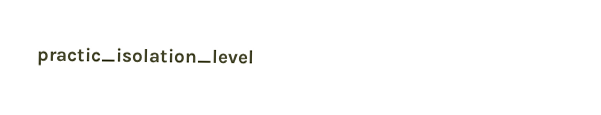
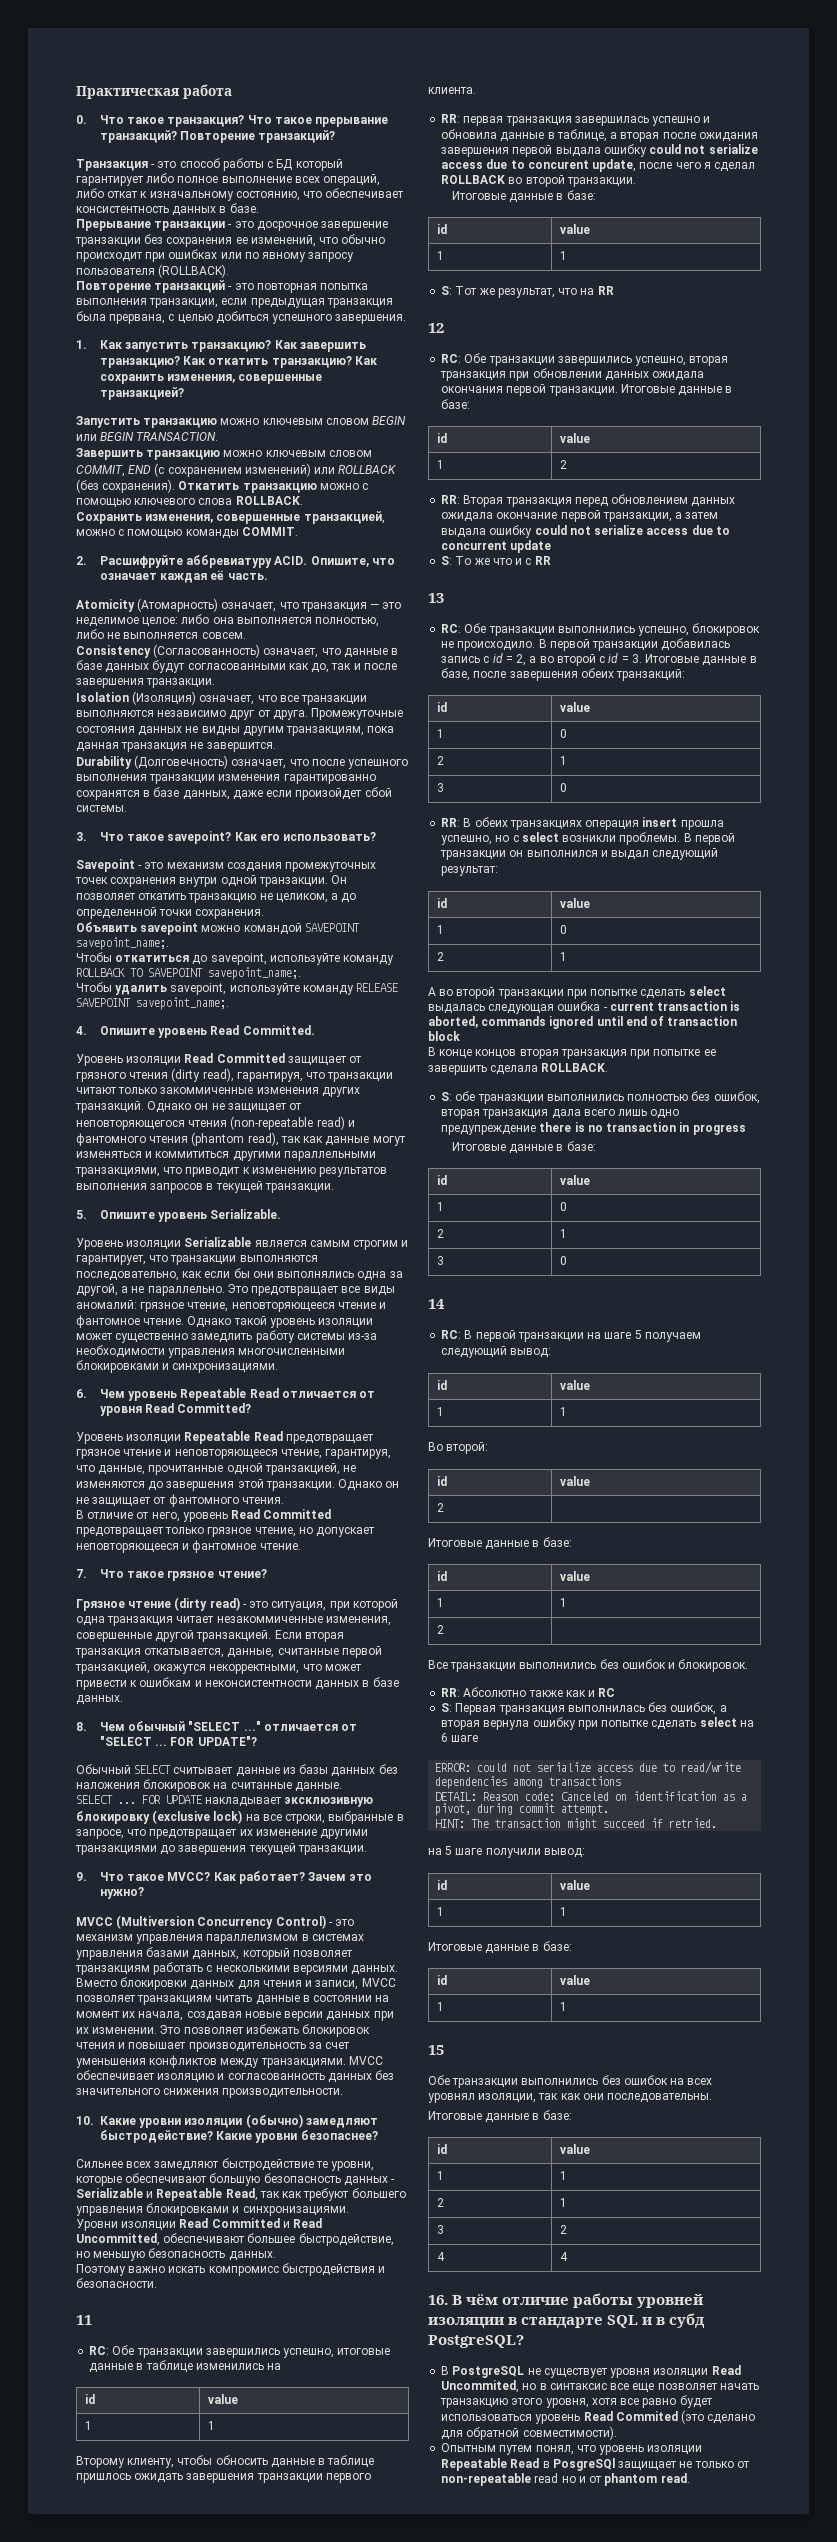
- practic_isolation_level
+ Практическая работа
+ 0. Что такое транзакция? Что такое прерывание транзакций? Повторение транзакций?
+ Транзакция - это способ работы с БД который гарантирует либо полное выполнение всех операций, либо откат к изначальному состоянию, что обеспечивает консистентность данных в базе.
+ Прерывание транзакции - это досрочное завершение транзакции без сохранения ее изменений, что обычно происходит при ошибках или по явному запросу пользователя (ROLLBACK).
+ Повторение транзакций - это повторная попытка выполнения транзакции, если предыдущая транзакция была прервана, с целью добиться успешного завершения.
+ 1. Как запустить транзакцию? Как завершить транзакцию? Как откатить транзакцию? Как сохранить изменения, совершенные транзакцией?
+ Запустить транзакцию можно ключевым словом BEGIN или BEGIN TRANSACTION.
+ Завершить транзакцию можно ключевым словом COMMIT, END (с сохранением изменений) или ROLLBACK (без сохранения). Откатить транзакцию можно с помощью ключевого слова ROLLBACK.
+ Сохранить изменения, совершенные транзакцией, можно с помощью команды COMMIT.
+ 2. Расшифруйте аббревиатуру ACID. Опишите, что означает каждая её часть.
+ Atomicity (Атомарность) означает, что транзакция — это неделимое целое: либо она выполняется полностью, либо не выполняется совсем.
+ Consistency (Согласованность) означает, что данные в базе данных будут согласованными как до, так и после завершения транзакции.
+ Isolation (Изоляция) означает, что все транзакции выполняются независимо друг от друга. Промежуточные состояния данных не видны другим транзакциям, пока данная транзакция не завершится.
+ Durability (Долговечность) означает, что после успешного выполнения транзакции изменения гарантированно сохранятся в базе данных, даже если произойдет сбой системы.
+ 3. Что такое savepoint? Как его использовать?
+ Savepoint - это механизм создания промежуточных точек сохранения внутри одной транзакции. Он позволяет откатить транзакцию не целиком, а до определенной точки сохранения.
+ Объявить savepoint можно командой SAVEPOINT savepoint_name;.
+ Чтобы откатиться до savepoint, используйте команду ROLLBACK TO SAVEPOINT savepoint_name;.
+ Чтобы удалить savepoint, используйте команду RELEASE SAVEPOINT savepoint_name;.
+ 4. Опишите уровень Read Committed.
+ Уровень изоляции Read Committed защищает от грязного чтения (dirty read), гарантируя, что транзакции читают только закоммиченные изменения других транзакций. Однако он не защищает от неповторяющегося чтения (non-repeatable read) и фантомного чтения (phantom read), так как данные могут изменяться и коммититься другими параллельными транзакциями, что приводит к изменению результатов выполнения запросов в текущей транзакции.
+ 5. Опишите уровень Serializable.
+ Уровень изоляции Serializable является самым строгим и гарантирует, что транзакции выполняются последовательно, как если бы они выполнялись одна за другой, а не параллельно. Это предотвращает все виды аномалий: грязное чтение, неповторяющееся чтение и фантомное чтение. Однако такой уровень изоляции может существенно замедлить работу системы из-за необходимости управления многочисленными блокировками и синхронизациями.
+ 6. Чем уровень Repeatable Read отличается от уровня Read Committed?
+ Уровень изоляции Repeatable Read предотвращает грязное чтение и неповторяющееся чтение, гарантируя, что данные, прочитанные одной транзакцией, не изменяются до завершения этой транзакции. Однако он не защищает от фантомного чтения.
+ В отличие от него, уровень Read Committed предотвращает только грязное чтение, но допускает неповторяющееся и фантомное чтение.
+ 7. Что такое грязное чтение?
+ Грязное чтение (dirty read) - это ситуация, при которой одна транзакция читает незакоммиченные изменения, совершенные другой транзакцией. Если вторая транзакция откатывается, данные, считанные первой транзакцией, окажутся некорректными, что может привести к ошибкам и неконсистентности данных в базе данных.
+ 8. Чем обычный "SELECT ..." отличается от "SELECT ... FOR UPDATE"?
+ Обычный SELECT считывает данные из базы данных без наложения блокировок на считанные данные.
+ SELECT ... FOR UPDATE накладывает эксклюзивную блокировку (exclusive lock) на все строки, выбранные в запросе, что предотвращает их изменение другими транзакциями до завершения текущей транзакции.
+ 9. Что такое MVCC? Как работает? Зачем это нужно?
+ MVCC (Multiversion Concurrency Control) - это механизм управления параллелизмом в системах управления базами данных, который позволяет транзакциям работать с несколькими версиями данных. Вместо блокировки данных для чтения и записи, MVCC позволяет транзакциям читать данные в состоянии на момент их начала, создавая новые версии данных при их изменении. Это позволяет избежать блокировок чтения и повышает производительность за счет уменьшения конфликтов между транзакциями. MVCC обеспечивает изоляцию и согласованность данных без значительного снижения производительности.
+ 10. Какие уровни изоляции (обычно) замедляют быстродействие? Какие уровни безопаснее?
+ Сильнее всех замедляют быстродействие те уровни, которые обеспечивают большую безопасность данных - Serializable и Repeatable Read, так как требуют большего управления блокировками и синхронизациями.
+ Уровни изоляции Read Committed и Read Uncommitted, обеспечивают большее быстродействие, но меньшую безопасность данных.
+ Поэтому важно искать компромисс быстродействия и безопасности.
+ 11
+ RC: Обе транзакции завершились успешно, итоговые данные в таблице изменились на
+ id | value
+ 1 | 1
+ Второму клиенту, чтобы обносить данные в таблице пришлось ожидать завершения транзакции первого клиента.
+ RR: первая транзакция завершилась успешно и обновила данные в таблице, а вторая после ожидания завершения первой выдала ошибку could not serialize access due to concurent update, после чего я сделал ROLLBACK во второй транзакции.
+ Итоговые данные в базе:
+ id | value
+ 1 | 1
+ S: Тот же результат, что на RR
+ 12
+ RC: Обе транзакции завершились успешно, вторая транзакция при обновлении данных ожидала окончания первой транзакции. Итоговые данные в базе:
+ id | value
+ 1 | 2
+ RR: Вторая транзакция перед обновлением данных ожидала окончание первой транзакции, а затем выдала ошибку could not serialize access due to concurrent update
+ S: То же что и с RR
+ 13
+ RC: Обе транзакции выполнились успешно, блокировок не происходило. В первой транзакции добавилась запись с id = 2, а во второй с id = 3. Итоговые данные в базе, после завершения обеих транзакций:
+ id | value
+ 1 | 0
+ 2 | 1
+ 3 | 0
+ RR: В обеих транзакциях операция insert прошла успешно, но с select возникли проблемы. В первой транзакции он выполнился и выдал следующий результат:
+ id | value
+ 1 | 0
+ 2 | 1
+ А во второй транзакции при попытке сделать select выдалась следующая ошибка - current transaction is aborted, commands ignored until end of transaction block
+ В конце концов вторая транзакция при попытке ее завершить сделала ROLLBACK.
+ S: обе траназкции выполнились полностью без ошибок, вторая транзакция дала всего лишь одно предупреждение there is no transaction in progress
+ Итоговые данные в базе:
+ id | value
+ 1 | 0
+ 2 | 1
+ 3 | 0
+ 14
+ RC: В первой транзакции на шаге 5 получаем следующий вывод:
+ id | value
+ 1 | 1
+ Во второй:
+ id | value
+ 2 |
+ Итоговые данные в базе:
+ id | value
+ 1 | 1
+ 2 |
+ Все транзакции выполнились без ошибок и блокировок.
+ RR: Абсолютно также как и RC
+ S: Первая транзакция выполнилась без ошибок, а вторая вернула ошибку при попытке сделать select на 6 шаге
+ ERROR: could not serialize access due to read/write dependencies among transactions
+ DETAIL: Reason code: Canceled on identification as a pivot, during commit attempt.
+ HINT: The transaction might succeed if retried.
+ на 5 шаге получили вывод:
+ id | value
+ 1 | 1
+ Итоговые данные в базе:
+ id | value
+ 1 | 1
+ 15
+ Обе транзакции выполнились без ошибок на всех уровнял изоляции, так как они последовательны.
+ Итоговые данные в базе:
+ id | value
+ 1 | 1
+ 2 | 1
+ 3 | 2
+ 4 | 4
+ 16. В чём отличие работы уровней изоляции в стандарте SQL и в субд PostgreSQL?
+ В PostgreSQL не существует уровня изоляции Read Uncommited, но в синтаксис все еще позволяет начать транзакцию этого уровня, хотя все равно будет использоваться уровень Read Commited (это сделано для обратной совместимости).
+ Опытным путем понял, что уровень изоляции Repeatable Read в PosgreSQl защищает не только от non-repeatable read но и от phantom read.

